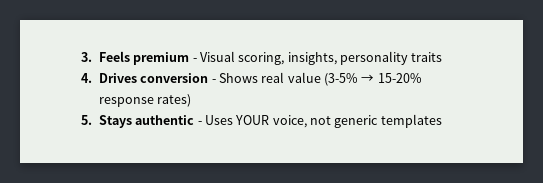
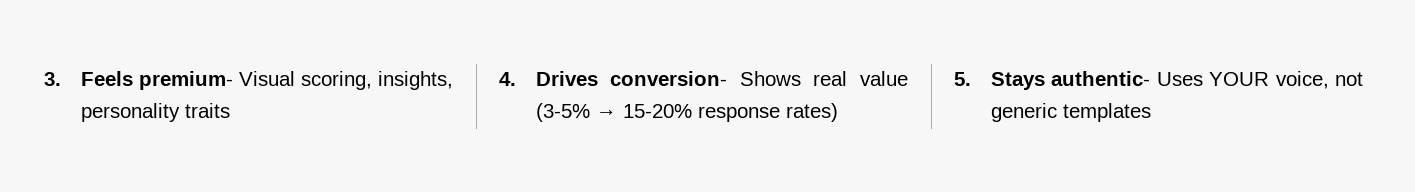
- 3. Feels premium - Visual scoring, insights, personality traits
+ 3. Feels premium- Visual scoring, insights, personality traits
- 4. Drives conversion - Shows real value (3-5% → 15-20% response rates)
+ 4. Drives conversion- Shows real value (3-5% → 15-20% response rates)
- 5. Stays authentic - Uses YOUR voice, not generic templates
+ 5. Stays authentic- Uses YOUR voice, not generic templates

